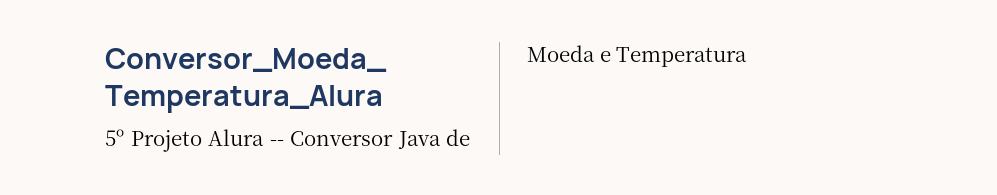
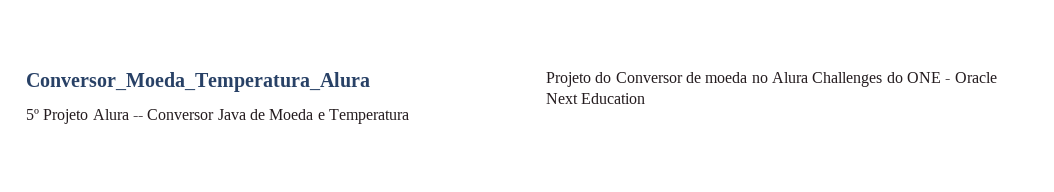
+ Projeto do Conversor de moeda no Alura Challenges do ONE - Oracle Next Education

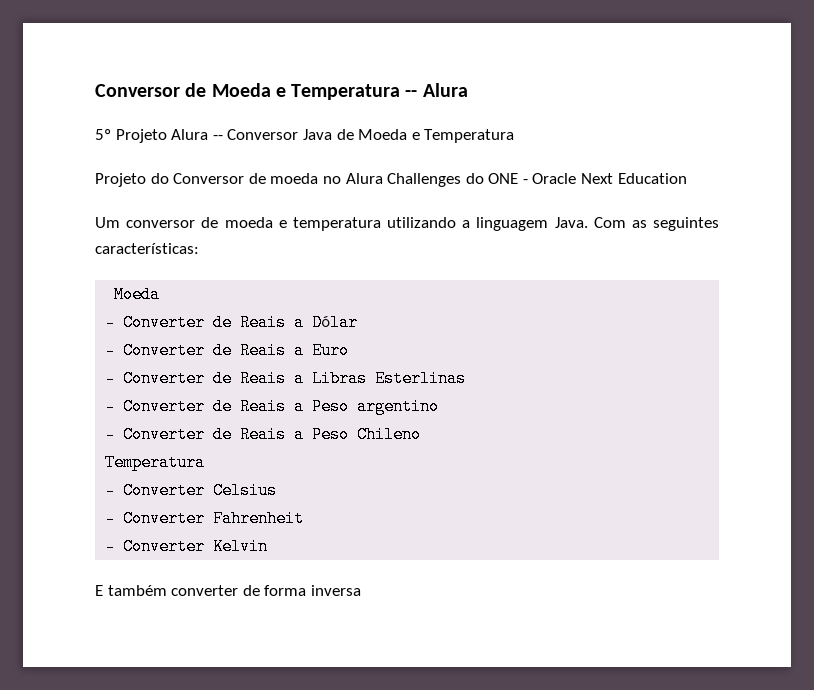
- Conversor_Moeda_Temperatura_Alura
+ Conversor de Moeda e Temperatura -- Alura
+ Um conversor de moeda e temperatura utilizando a linguagem Java. Com as seguintes características:
+ Moeda
+ - Converter de Reais a Dólar
+ - Converter de Reais a Euro
+ - Converter de Reais a Libras Esterlinas
+ - Converter de Reais a Peso argentino
+ - Converter de Reais a Peso Chileno
+ Temperatura
+ - Converter Celsius
+ - Converter Fahrenheit
+ - Converter Kelvin
+ E também converter de forma inversa

